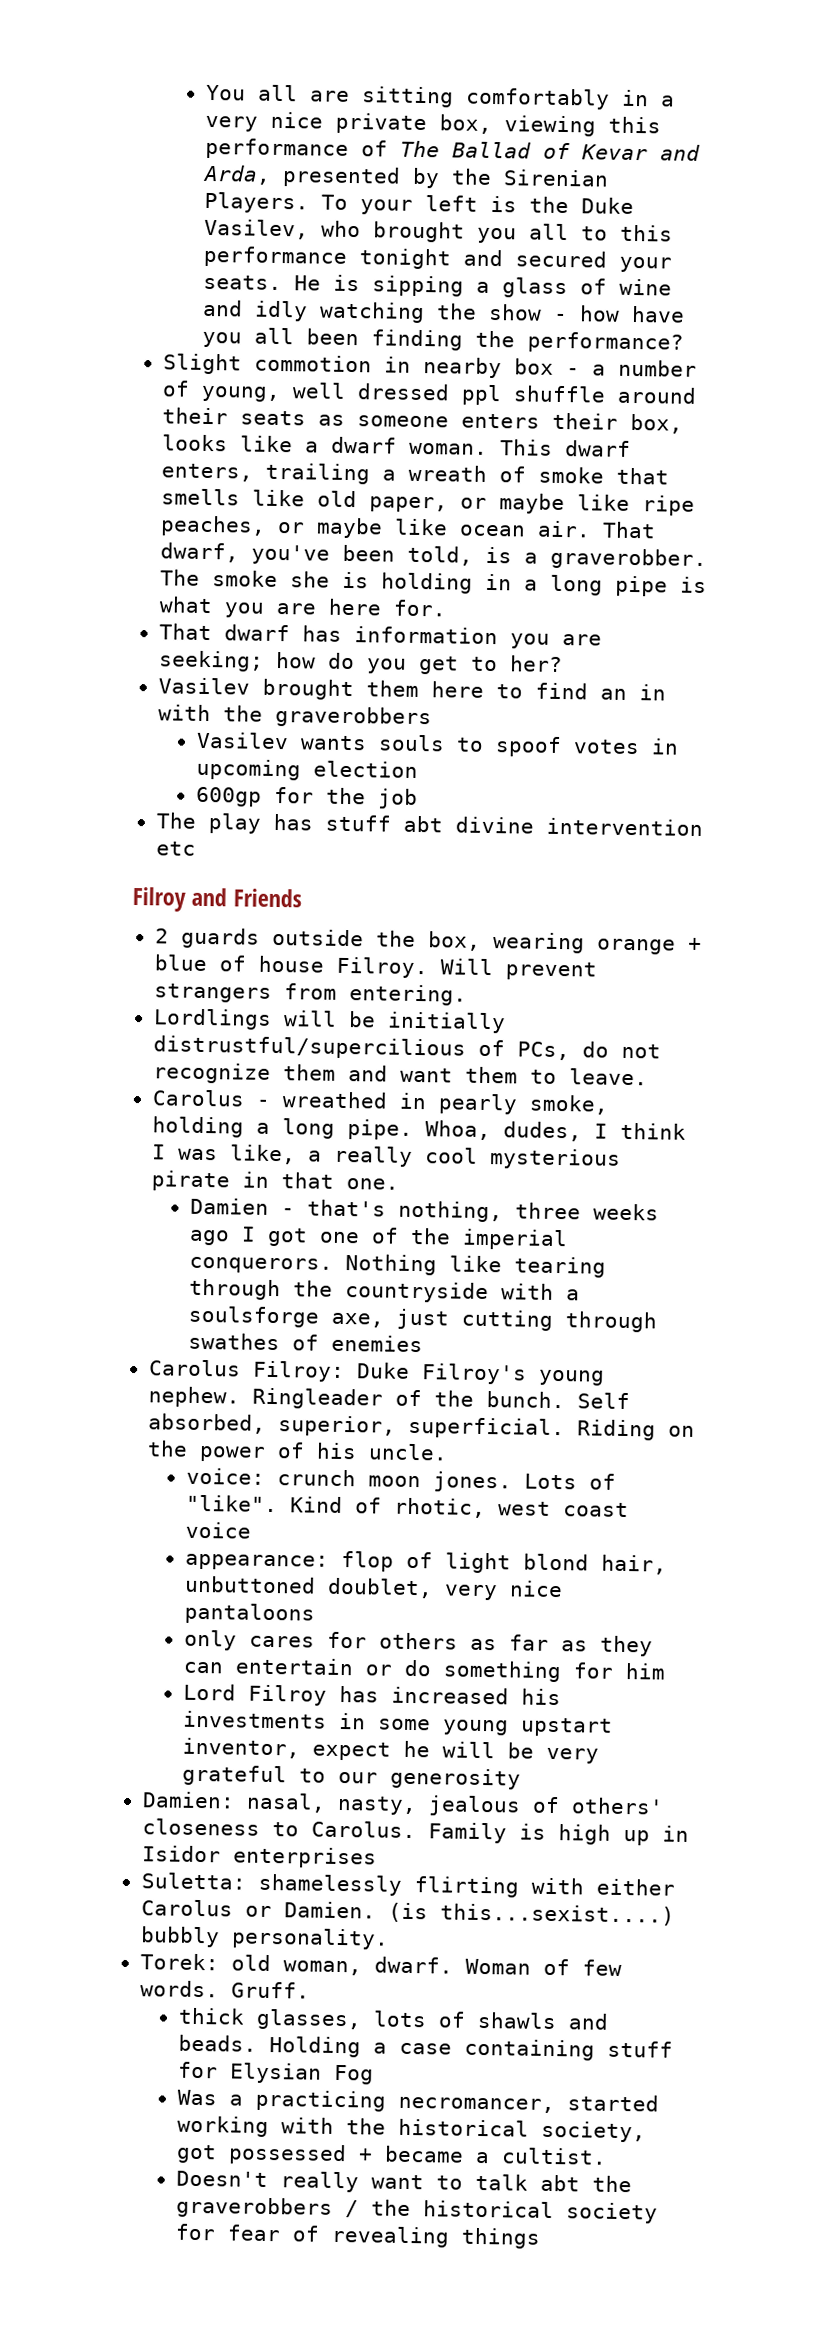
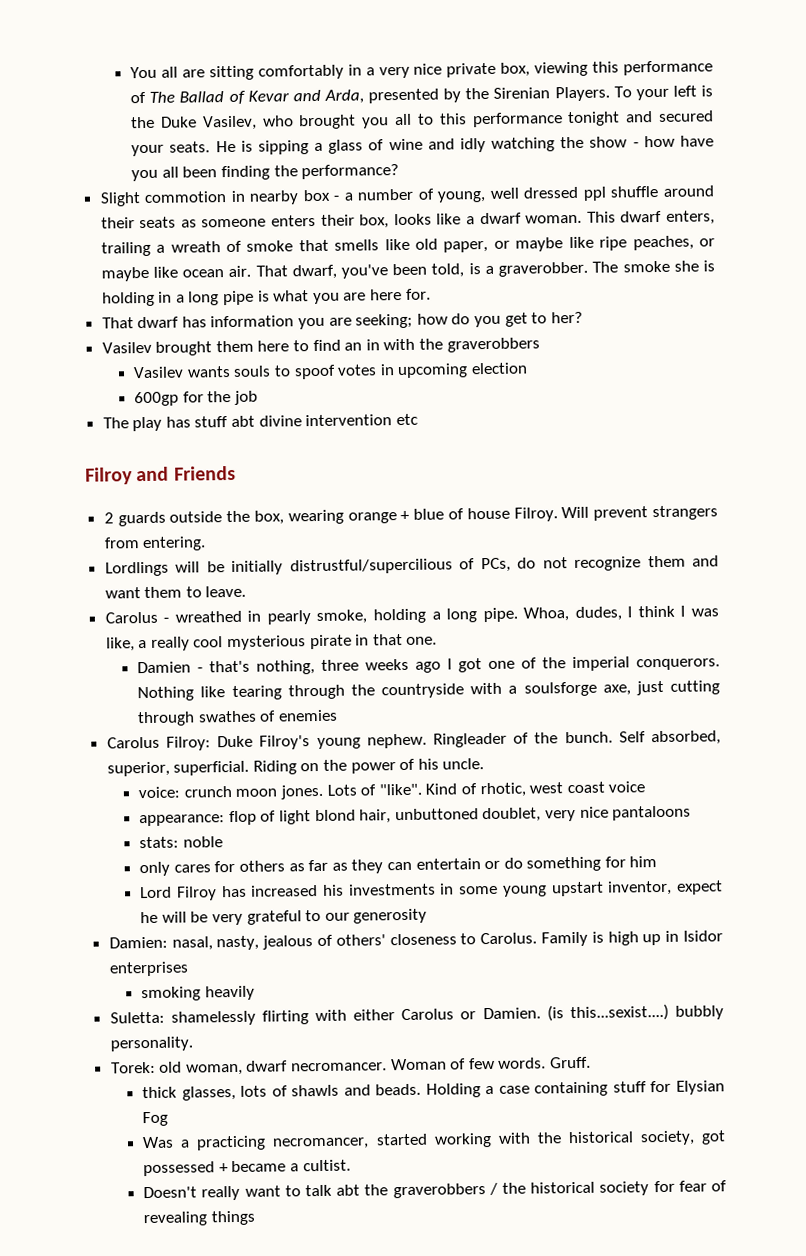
+ stats: noble
+ smoking heavily
- Torek: old woman, dwarf.
+ Torek: old woman, dwarf necromancer.

